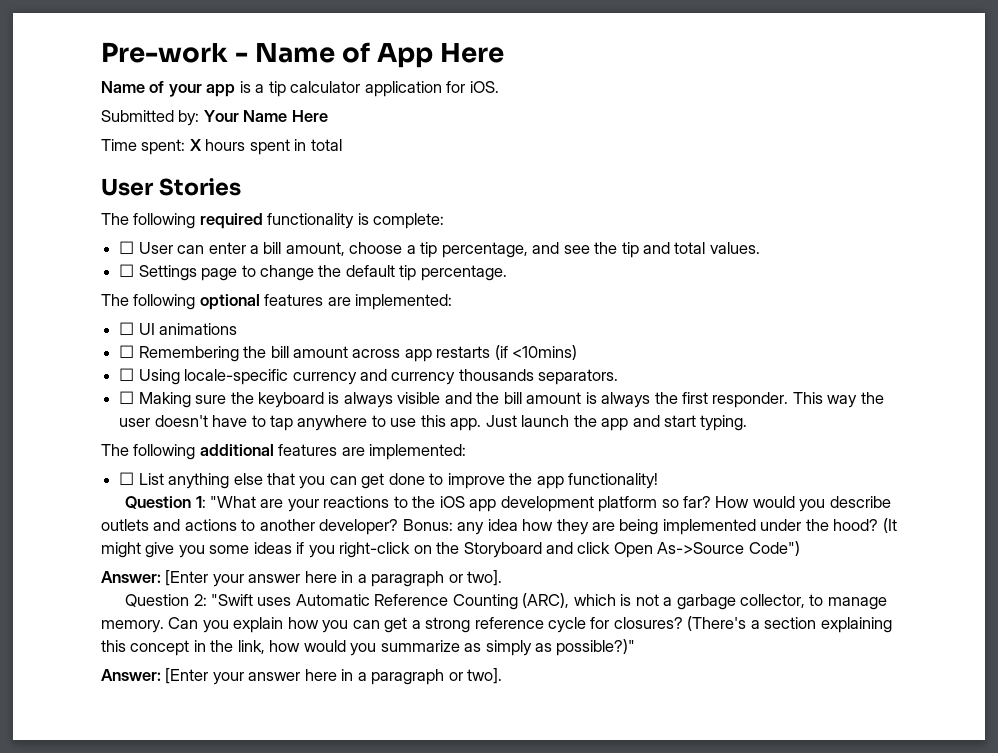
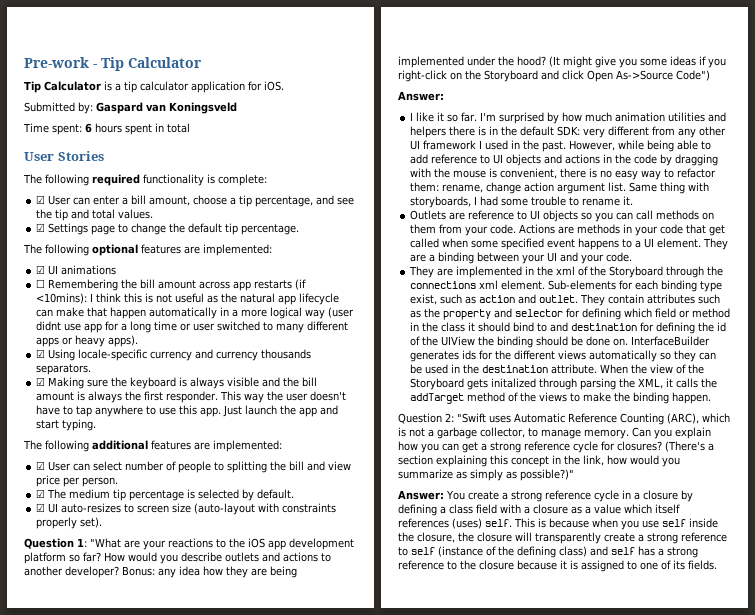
- Pre-work - Name of App Here
- Name of your app is a tip calculator application for iOS.
+ Pre-work - Tip Calculator
+ Tip Calculator is a tip calculator application for iOS.
- Submitted by: Your Name Here
+ Submitted by: Gaspard van Koningsveld
- Time spent: X hours spent in total
+ Time spent: 6 hours spent in total
- ☐ User can enter a bill amount, choose a tip percentage, and see the tip and total values.
+ ☑ User can enter a bill amount, choose a tip percentage, and see the tip and total values.
- ☐ Settings page to change the default tip percentage.
+ ☑ Settings page to change the default tip percentage.
- ☐ UI animations
+ ☑ UI animations
- ☐ Remembering the bill amount across app restarts (if <10mins)
- ☐ Using locale-specific currency and currency thousands separators.
+ ☐ Remembering the bill amount across app restarts (if <10mins): I think this is not useful as the natural app lifecycle can make that happen automatically in a more logical way (user didnt use app for a long time or user switched to many different apps or heavy apps).
+ ☑ Using locale-specific currency and currency thousands separators.
- ☐ Making sure the keyboard is always visible and the bill amount is always the first responder.
+ ☑ Making sure the keyboard is always visible and the bill amount is always the first responder.
- ☐ List anything else that you can get done to improve the app functionality!
+ ☑ User can select number of people to splitting the bill and view price per person.
+ ☑ The medium tip percentage is selected by default.
+ ☑ UI auto-resizes to screen size (auto-layout with constraints properly set).
  (It might give you some ideas if you right-click on the Storyboard and click Open As->Source Code")
- Answer: [Enter your answer here in a paragraph or two].
+ Answer:
+ I like it so far. I'm surprised by how much animation utilities and helpers there is in the default SDK: very different from any other UI framework I used in the past. However, while being able to add reference to UI objects and actions in the code by dragging with the mouse is convenient, there is no easy way to refactor them: rename, change action argument list. Same thing with storyboards, I had some trouble to rename it.
+ Outlets are reference to UI objects so you can call methods on them from your code. Actions are methods in your code that get called when some specified event happens to a UI element. They are a binding between your UI and your code.
+ They are implemented in the xml of the Storyboard through the connections xml element. Sub-elements for each binding type exist, such as action and outlet. They contain attributes such as the property and selector for defining which field or method in the class it should bind to and destination for defining the id of the UIView the binding should be done on. InterfaceBuilder generates ids for the different views automatically so they can be used in the destination attribute. When the view of the Storyboard gets initalized through parsing the XML, it calls the addTarget method of the views to make the binding happen.
  (There's a section explaining this concept in the link, how would you summarize as simply as possible?)"
- Answer: [Enter your answer here in a paragraph or two].
+ Answer: You create a strong reference cycle in a closure by defining a class field with a closure as a value which itself references (uses) self. This is because when you use self inside the closure, the closure will transparently create a strong reference to self (instance of the defining class) and self has a strong reference to the closure because it is assigned to one of its fields.

